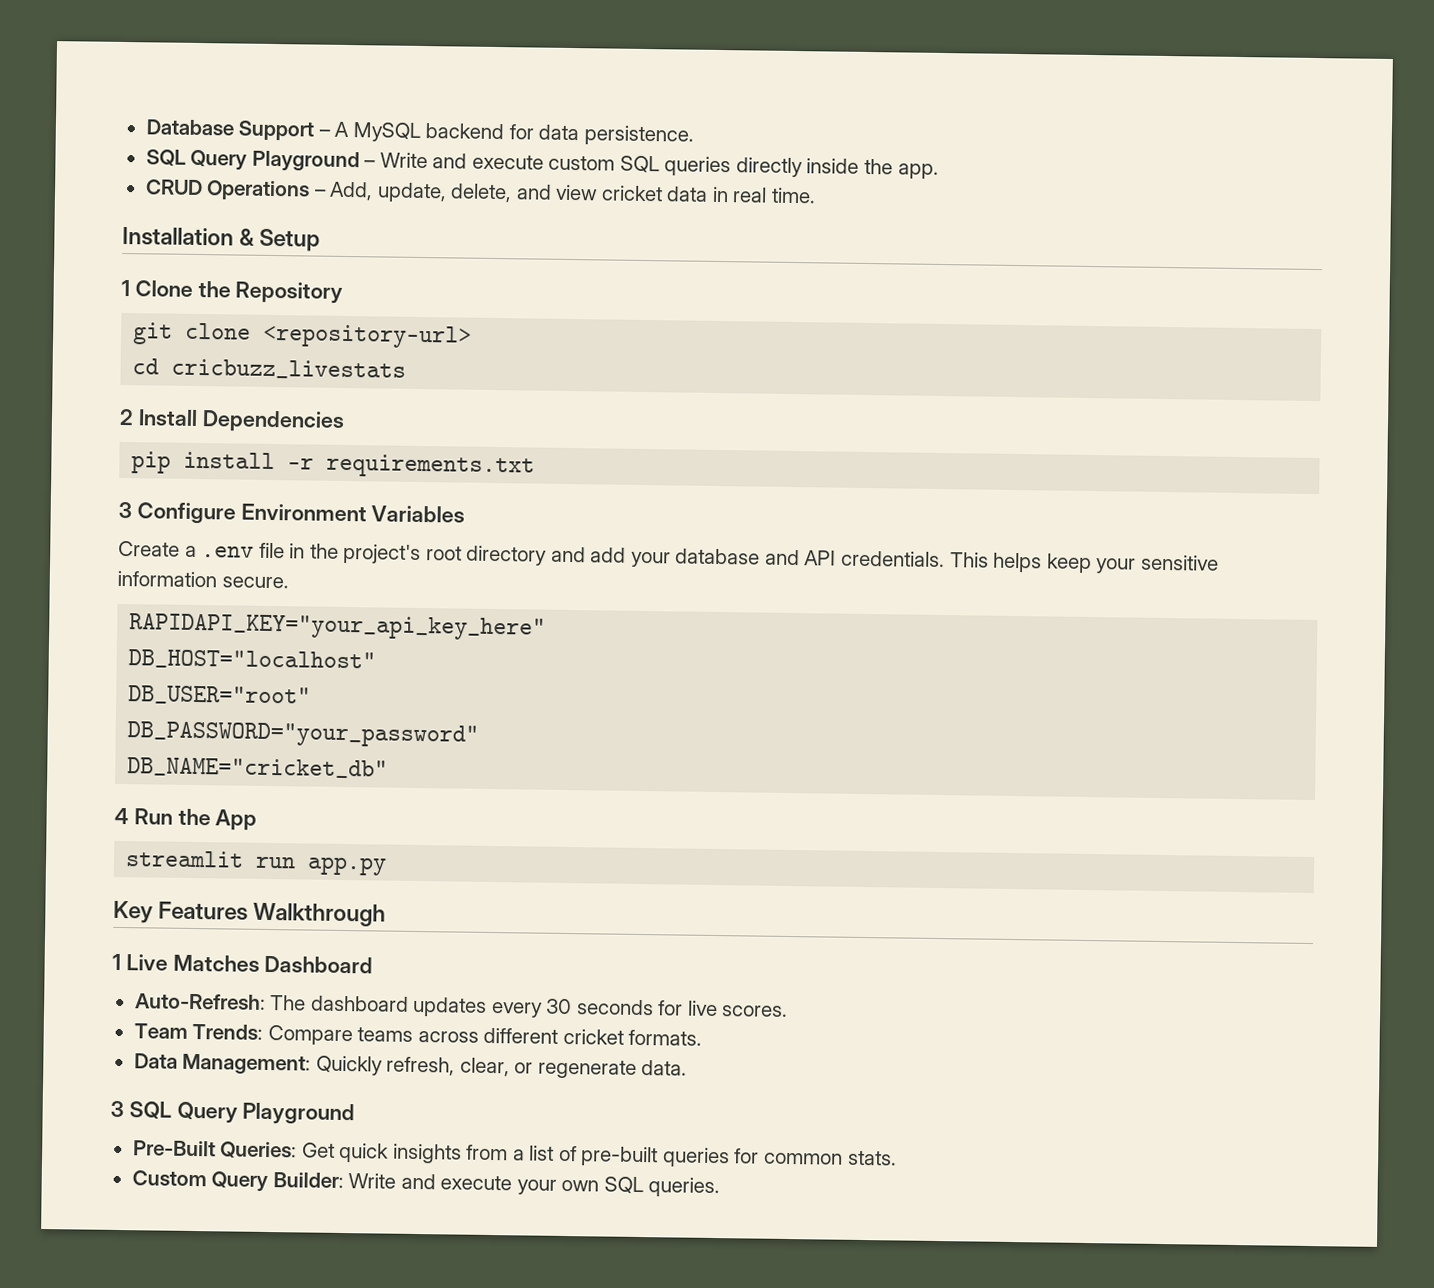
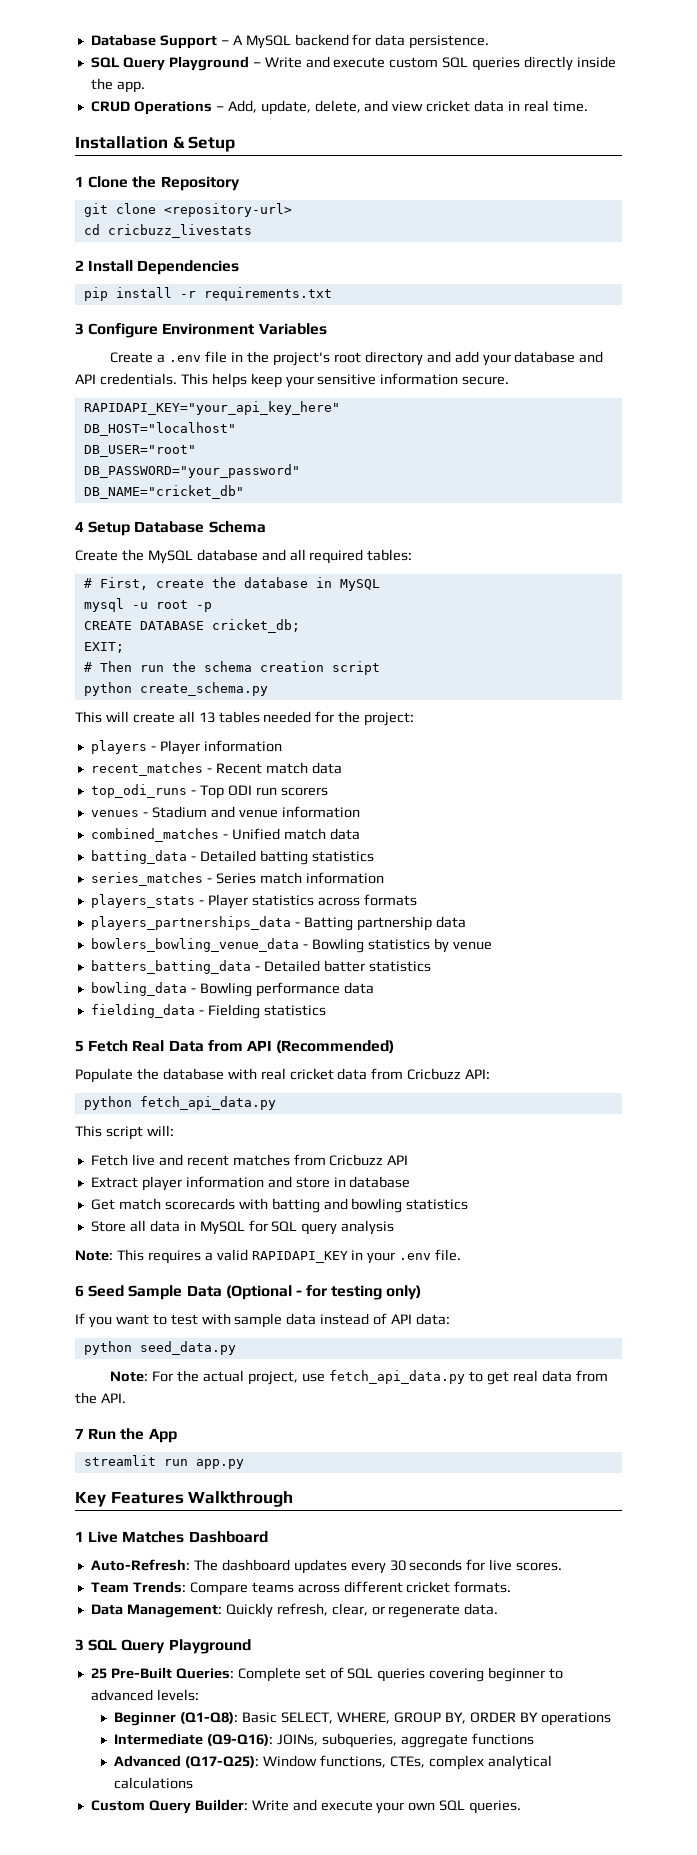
- 4 Run the App
+ 4 Setup Database Schema
+ Create the MySQL database and all required tables:
+ # First, create the database in MySQL
+ mysql -u root -p
+ CREATE DATABASE cricket_db;
+ EXIT;
+ # Then run the schema creation script
+ python create_schema.py
+ This will create all 13 tables needed for the project:
+ players - Player information
+ recent_matches - Recent match data
+ top_odi_runs - Top ODI run scorers
+ venues - Stadium and venue information
+ combined_matches - Unified match data
+ batting_data - Detailed batting statistics
+ series_matches - Series match information
+ players_stats - Player statistics across formats
+ players_partnerships_data - Batting partnership data
+ bowlers_bowling_venue_data - Bowling statistics by venue
+ batters_batting_data - Detailed batter statistics
+ bowling_data - Bowling performance data
+ fielding_data - Fielding statistics
+ 5 Fetch Real Data from API (Recommended)
+ Populate the database with real cricket data from Cricbuzz API:
+ python fetch_api_data.py
+ This script will:
+ Fetch live and recent matches from Cricbuzz API
+ Extract player information and store in database
+ Get match scorecards with batting and bowling statistics
+ Store all data in MySQL for SQL query analysis
+ Note: This requires a valid RAPIDAPI_KEY in your .env file.
+ 6 Seed Sample Data (Optional - for testing only)
+ If you want to test with sample data instead of API data:
+ python seed_data.py
+ Note: For the actual project, use fetch_api_data.py to get real data from the API.
+ 7 Run the App
- Pre-Built Queries: Get quick insights from a list of pre-built queries for common stats.
+ 25 Pre-Built Queries: Complete set of SQL queries covering beginner to advanced levels:
+ Beginner (Q1-Q8): Basic SELECT, WHERE, GROUP BY, ORDER BY operations
+ Intermediate (Q9-Q16): JOINs, subqueries, aggregate functions
+ Advanced (Q17-Q25): Window functions, CTEs, complex analytical calculations

